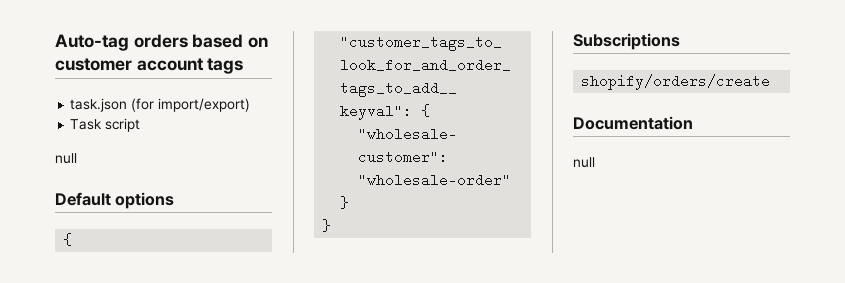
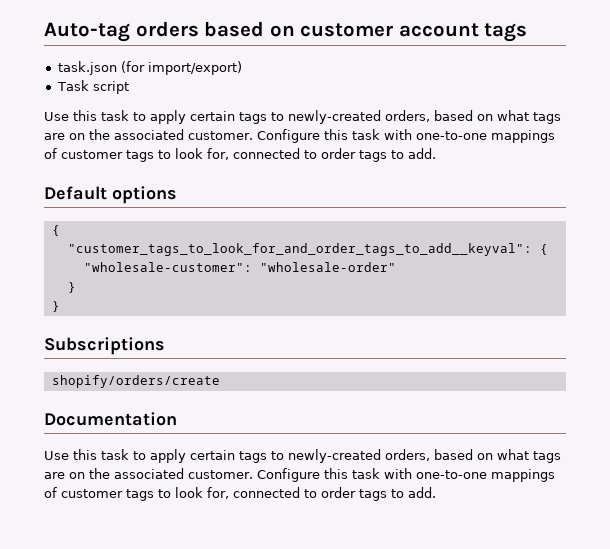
  Task script
- null
+ Use this task to apply certain tags to newly-created orders, based on what tags are on the associated customer. Configure this task with one-to-one mappings of customer tags to look for, connected to order tags to add.
  Documentation
- null
+ Use this task to apply certain tags to newly-created orders, based on what tags are on the associated customer. Configure this task with one-to-one mappings of customer tags to look for, connected to order tags to add.

